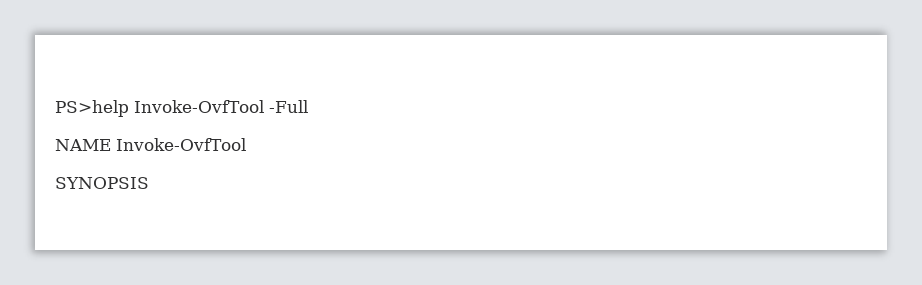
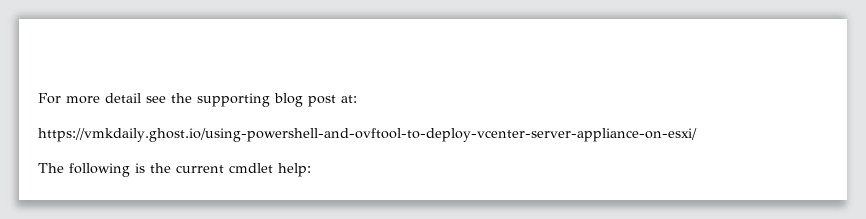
- PS>help Invoke-OvfTool -Full
- NAME Invoke-OvfTool
- SYNOPSIS
+ For more detail see the supporting blog post at:
+ https://vmkdaily.ghost.io/using-powershell-and-ovftool-to-deploy-vcenter-server-appliance-on-esxi/
+ The following is the current cmdlet help:

